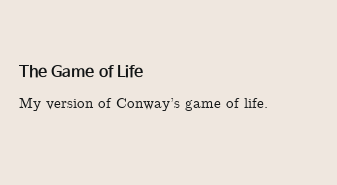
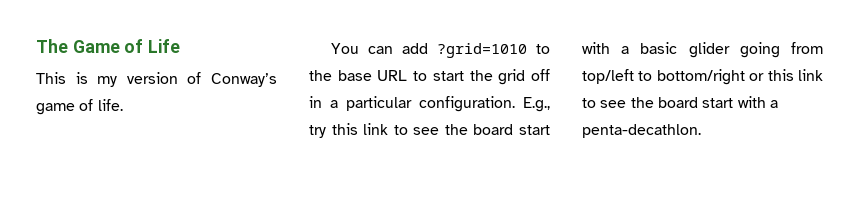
- My version of Conway’s game of life.
+ This is my version of Conway’s game of life.
+ You can add ?grid=1010 to the base URL to start the grid off in a particular configuration. E.g., try this link to see the board start with a basic glider going from top/left to bottom/right or this link to see the board start with a penta-decathlon.

